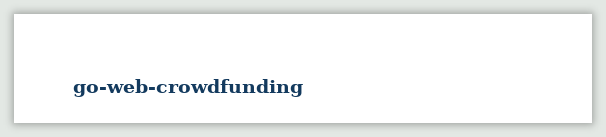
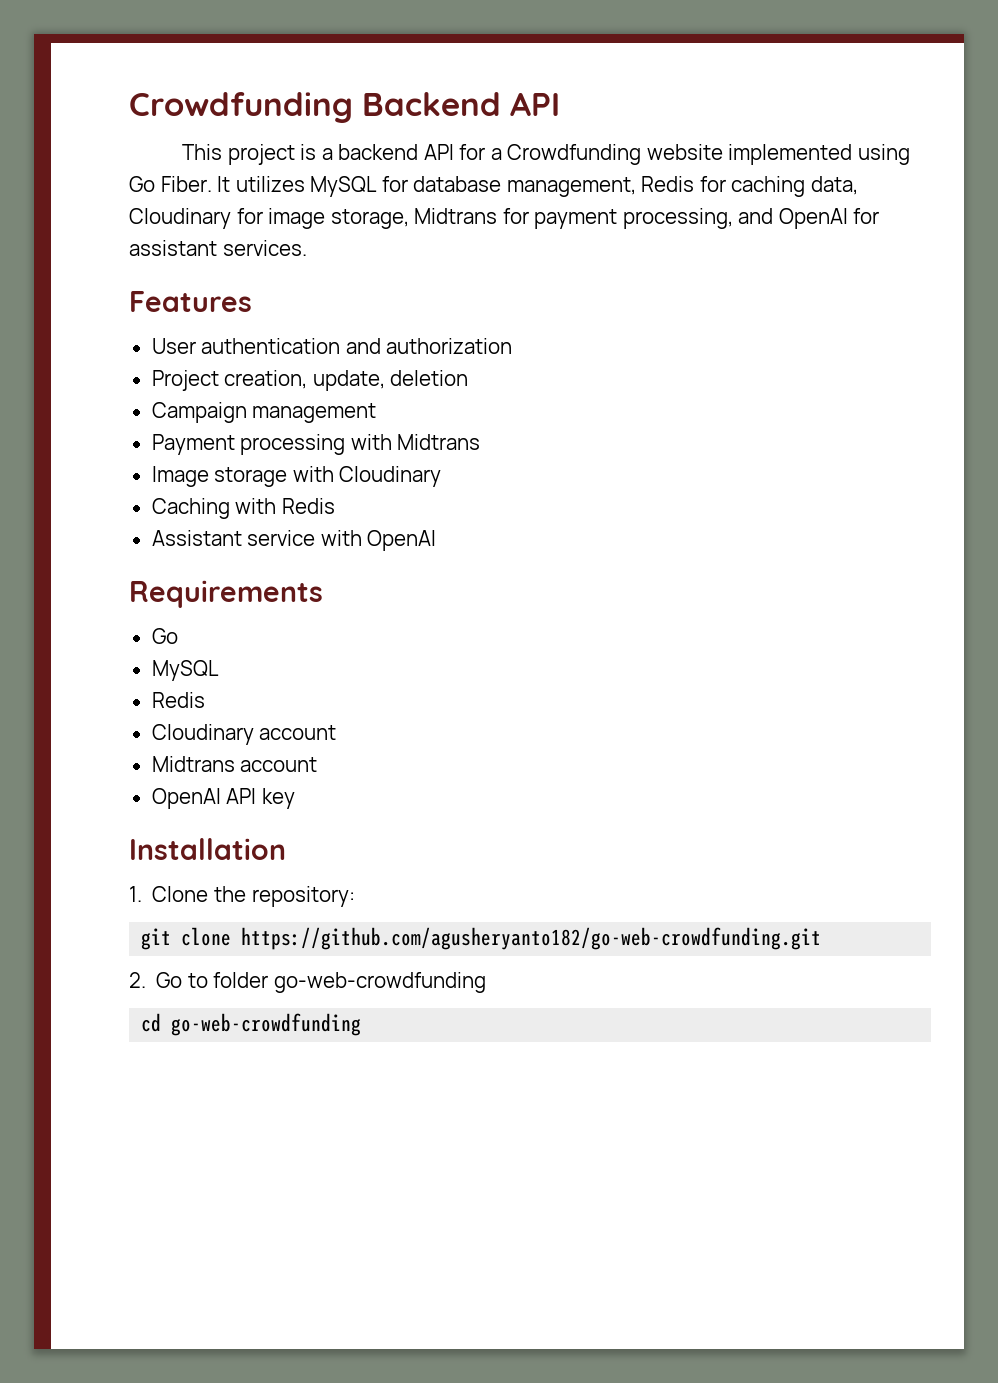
- go-web-crowdfunding
+ Crowdfunding Backend API
+ This project is a backend API for a Crowdfunding website implemented using Go Fiber. It utilizes MySQL for database management, Redis for caching data, Cloudinary for image storage, Midtrans for payment processing, and OpenAI for assistant services.
+ Features
+ User authentication and authorization
+ Project creation, update, deletion
+ Campaign management
+ Payment processing with Midtrans
+ Image storage with Cloudinary
+ Caching with Redis
+ Assistant service with OpenAI
+ Requirements
+ Go
+ MySQL
+ Redis
+ Cloudinary account
+ Midtrans account
+ OpenAI API key
+ Installation
+ 1. Clone the repository:
+ git clone https://github.com/agusheryanto182/go-web-crowdfunding.git
+ 2. Go to folder go-web-crowdfunding
+ cd go-web-crowdfunding

